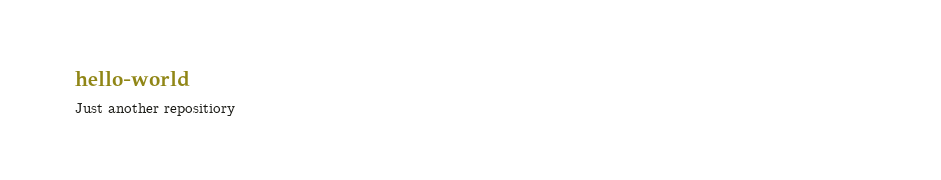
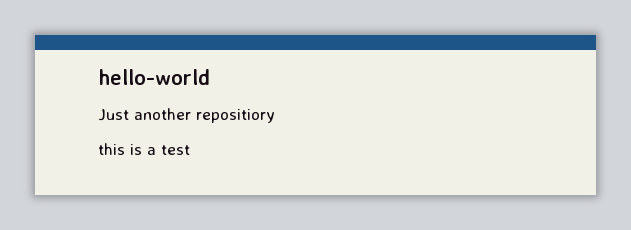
+ this is a test

